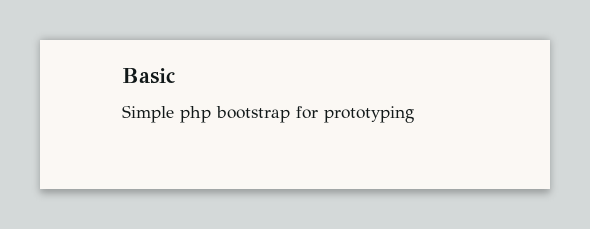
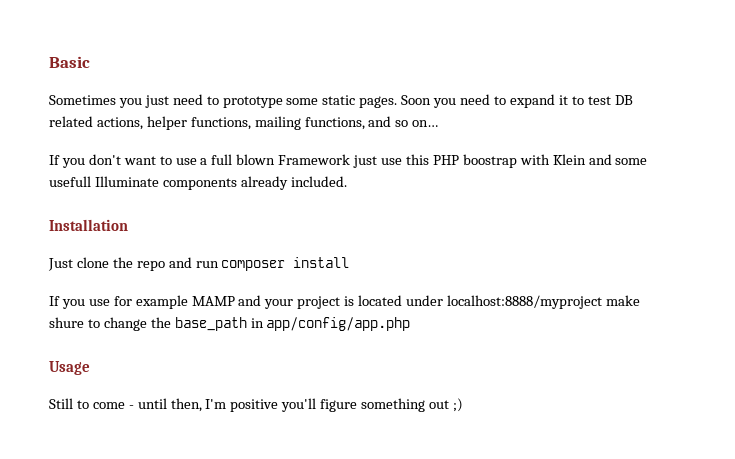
- Simple php bootstrap for prototyping
+ Sometimes you just need to prototype some static pages. Soon you need to expand it to test DB related actions, helper functions, mailing functions, and so on…
+ If you don't want to use a full blown Framework just use this PHP boostrap with Klein and some usefull Illuminate components already included.
+ Installation
+ Just clone the repo and run composer install
+ If you use for example MAMP and your project is located under localhost:8888/myproject make shure to change the base_path in app/config/app.php
+ Usage
+ Still to come - until then, I'm positive you'll figure something out ;)

